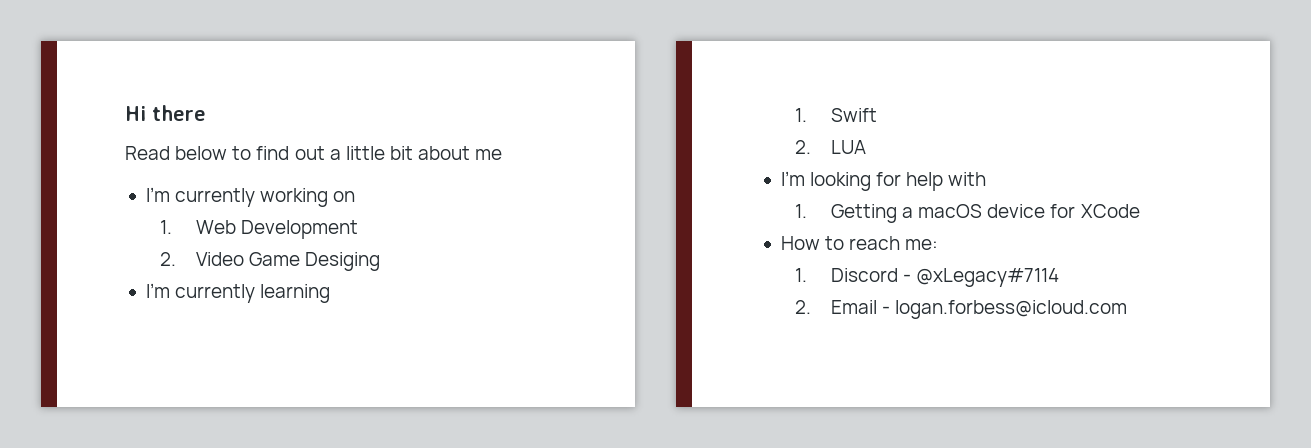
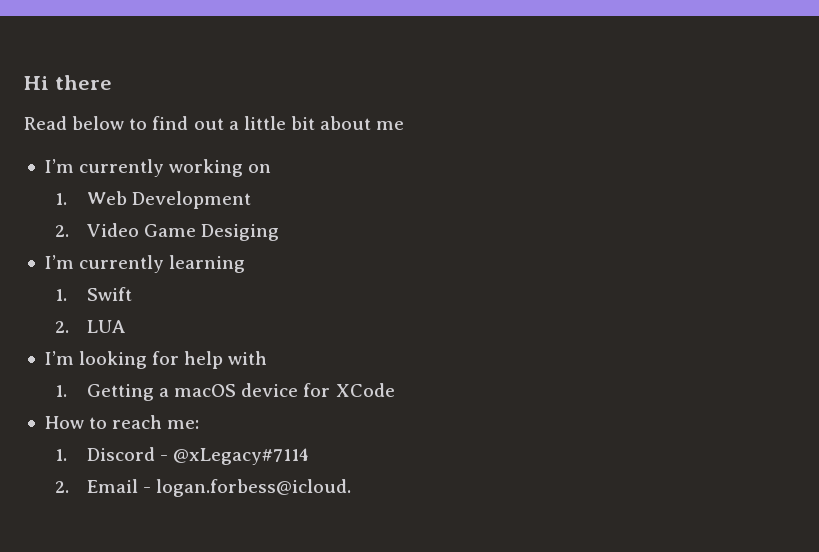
- 2. Email - logan.forbess@icloud.com
+ 2. Email - logan.forbess@icloud.

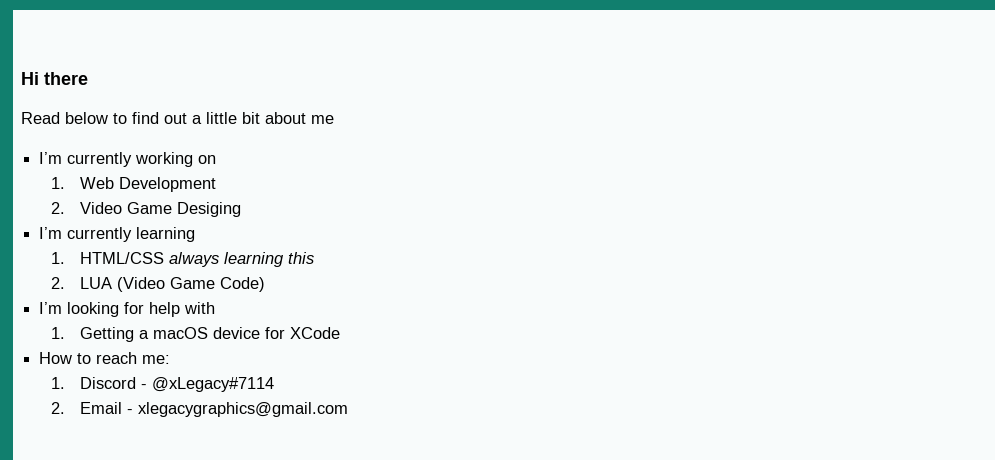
- 1. Swift
+ 1. HTML/CSS always learning this
- 2. LUA
+ 2. LUA (Video Game Code)
- 2. Email - logan.forbess@icloud.
+ 2. Email - xlegacygraphics@gmail.com

